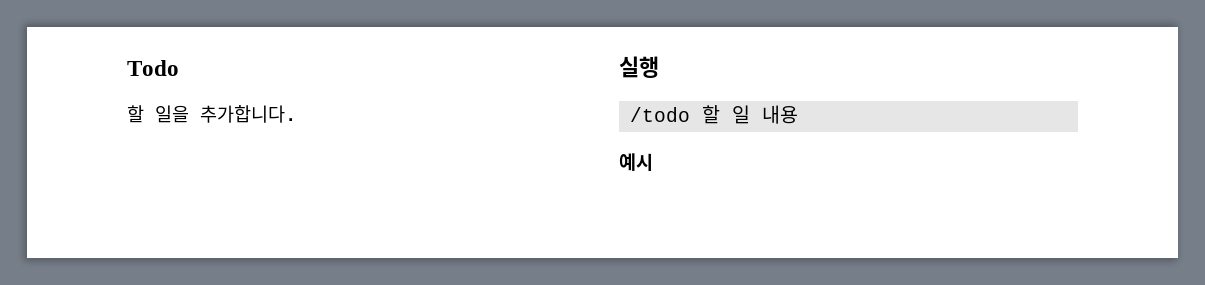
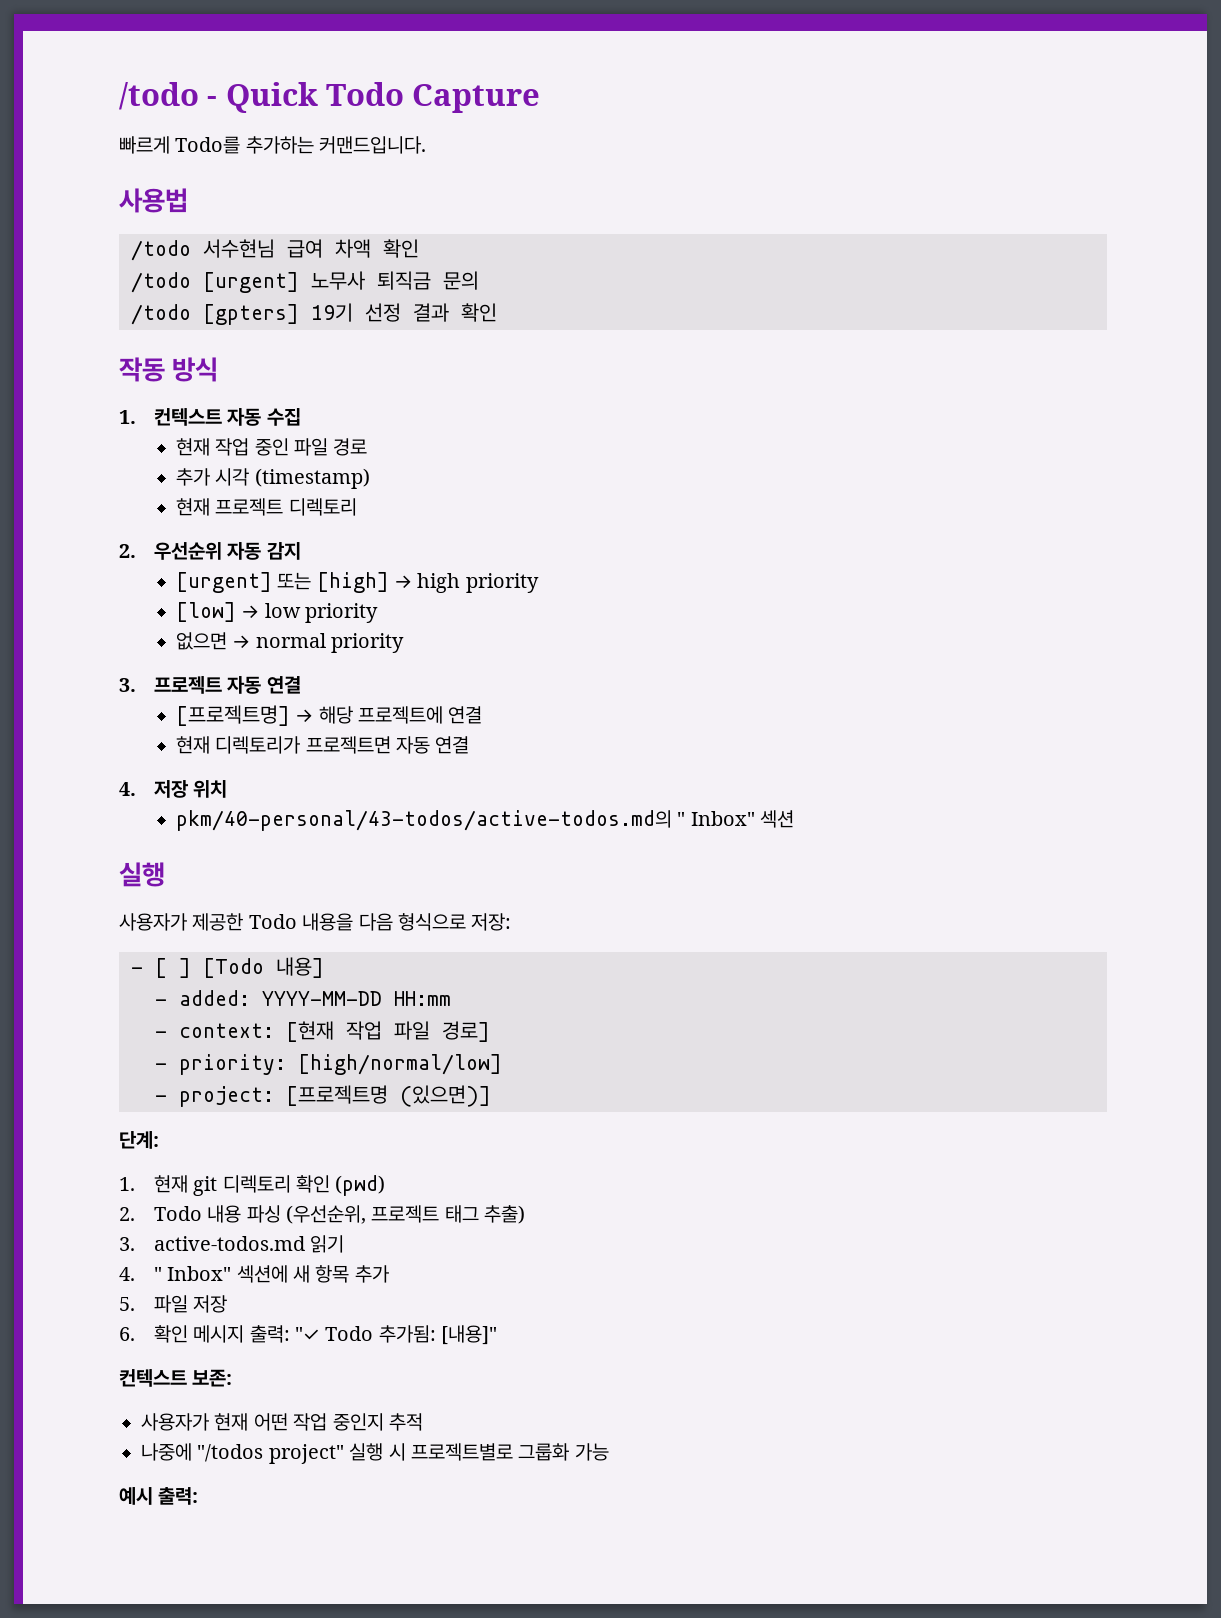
- Todo
- 할 일을 추가합니다.
+ /todo - Quick Todo Capture
+ 빠르게 Todo를 추가하는 커맨드입니다.
+ 사용법
+ /todo 서수현님 급여 차액 확인
+ /todo [urgent] 노무사 퇴직금 문의
+ /todo [gpters] 19기 선정 결과 확인
+ 작동 방식
+ 1. 컨텍스트 자동 수집
+ 현재 작업 중인 파일 경로
+ 추가 시각 (timestamp)
+ 현재 프로젝트 디렉토리
+ 2. 우선순위 자동 감지
+ [urgent] 또는 [high] → high priority
+ [low] → low priority
+ 없으면 → normal priority
+ 3. 프로젝트 자동 연결
+ [프로젝트명] → 해당 프로젝트에 연결
+ 현재 디렉토리가 프로젝트면 자동 연결
+ 4. 저장 위치
+ pkm/40-personal/43-todos/active-todos.md의 " Inbox" 섹션
  실행
- /todo 할 일 내용
+ 사용자가 제공한 Todo 내용을 다음 형식으로 저장:
+ - [ ] [Todo 내용]
+ - added: YYYY-MM-DD HH:mm
+ - context: [현재 작업 파일 경로]
+ - priority: [high/normal/low]
+ - project: [프로젝트명 (있으면)]
+ 단계:
+ 1. 현재 git 디렉토리 확인 (pwd)
+ 2. Todo 내용 파싱 (우선순위, 프로젝트 태그 추출)
+ 3. active-todos.md 읽기
+ 4. " Inbox" 섹션에 새 항목 추가
+ 5. 파일 저장
+ 6. 확인 메시지 출력: "✓ Todo 추가됨: [내용]"
+ 컨텍스트 보존:
+ 사용자가 현재 어떤 작업 중인지 추적
+ 나중에 "/todos project" 실행 시 프로젝트별로 그룹화 가능
- 예시
+ 예시 출력:

